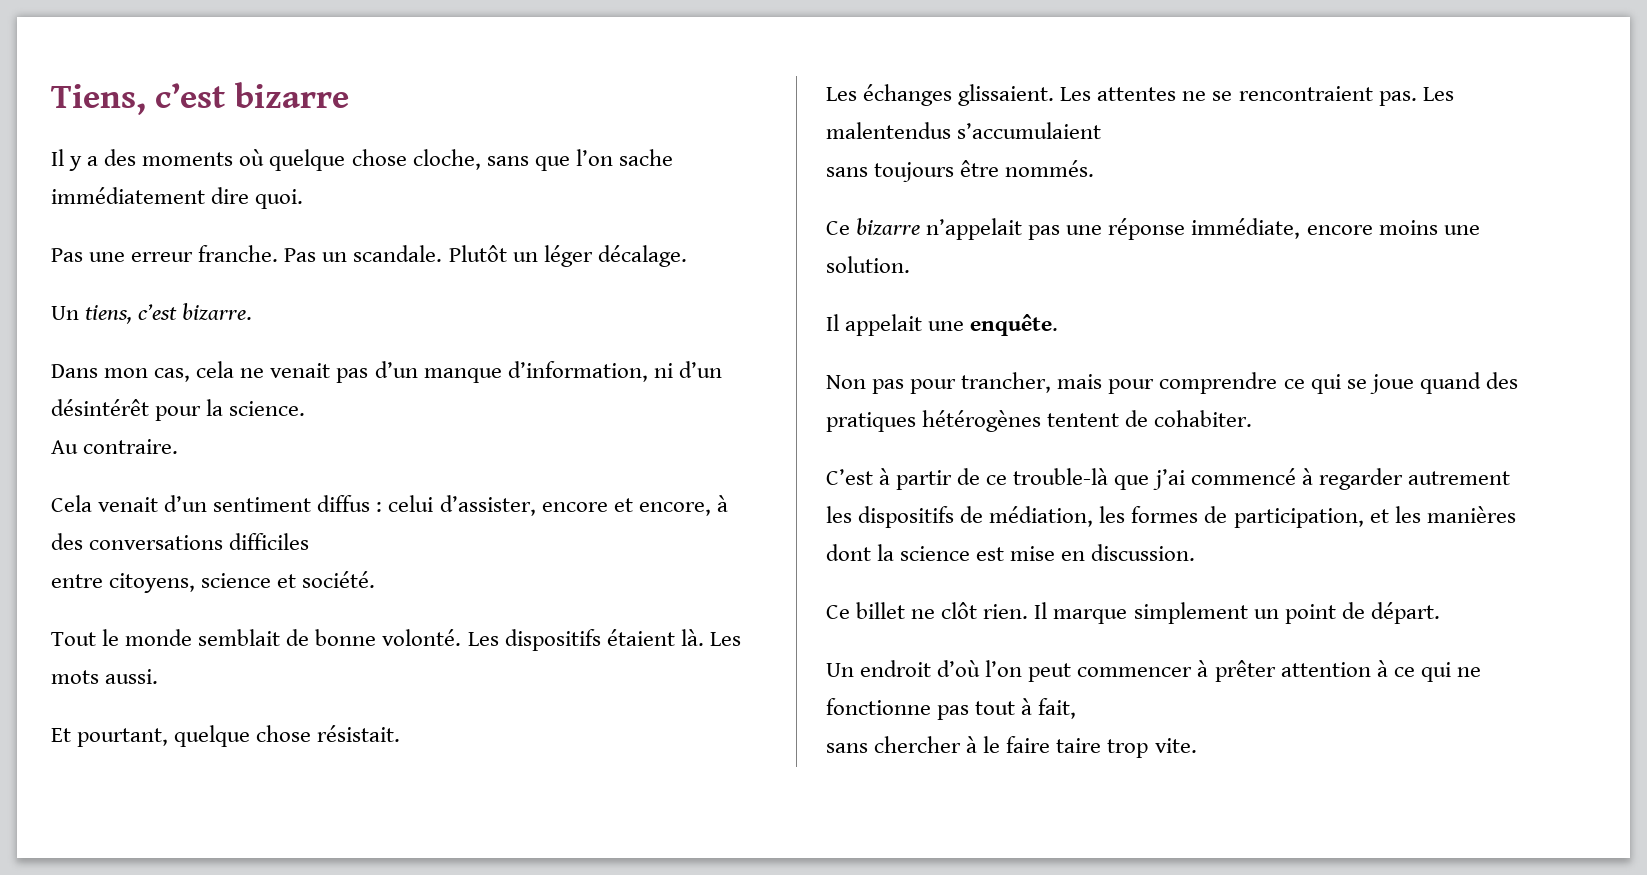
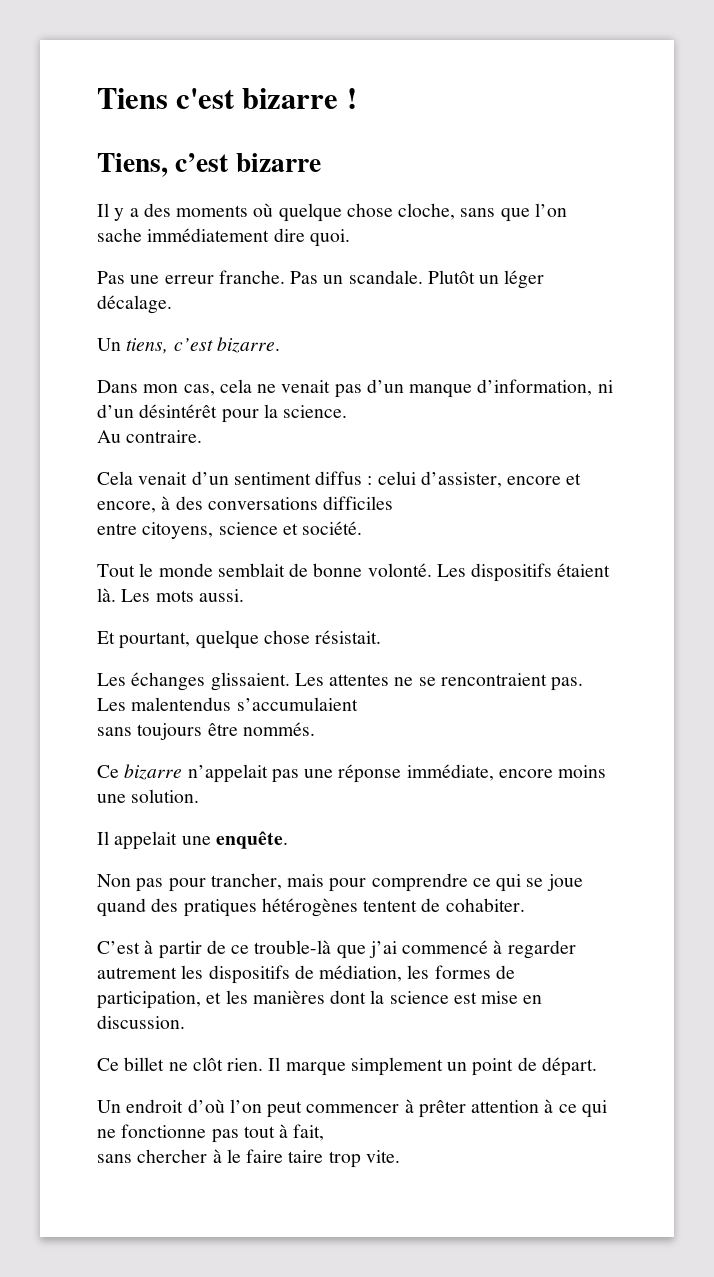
+ Tiens c'est bizarre !

